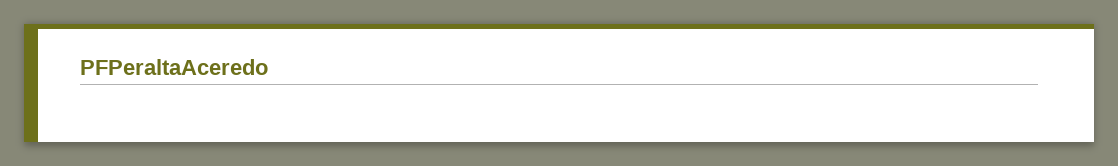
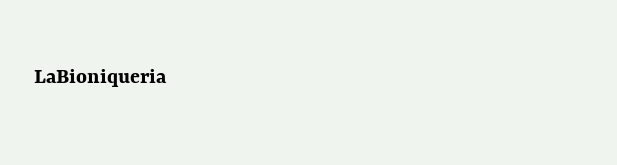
- PFPeraltaAceredo
+ LaBioniqueria

